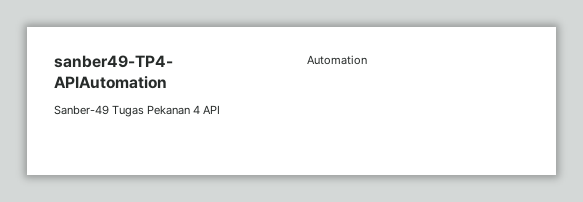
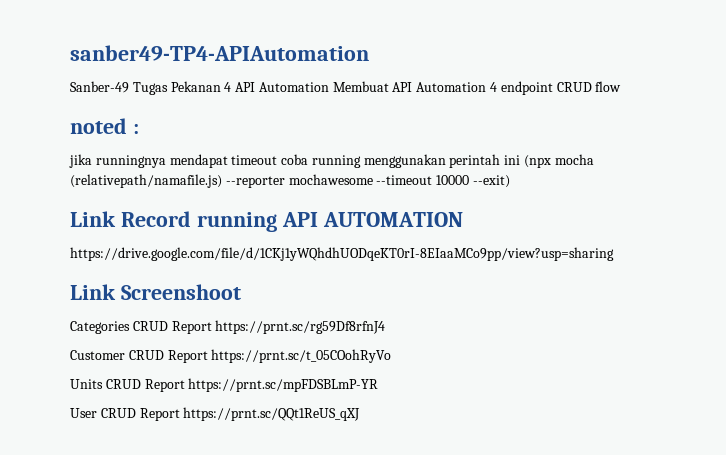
- Sanber-49 Tugas Pekanan 4 API Automation
+ Sanber-49 Tugas Pekanan 4 API Automation Membuat API Automation 4 endpoint CRUD flow
+ noted :
+ jika runningnya mendapat timeout coba running menggunakan perintah ini (npx mocha (relativepath/namafile.js) --reporter mochawesome --timeout 10000 --exit)
+ Link Record running API AUTOMATION
+ https://drive.google.com/file/d/1CKj1yWQhdhUODqeKT0rI-8EIaaMCo9pp/view?usp=sharing
+ Link Screenshoot
+ Categories CRUD Report https://prnt.sc/rg59Df8rfnJ4
+ Customer CRUD Report https://prnt.sc/t_05COohRyVo
+ Units CRUD Report https://prnt.sc/mpFDSBLmP-YR
+ User CRUD Report https://prnt.sc/QQt1ReUS_qXJ

